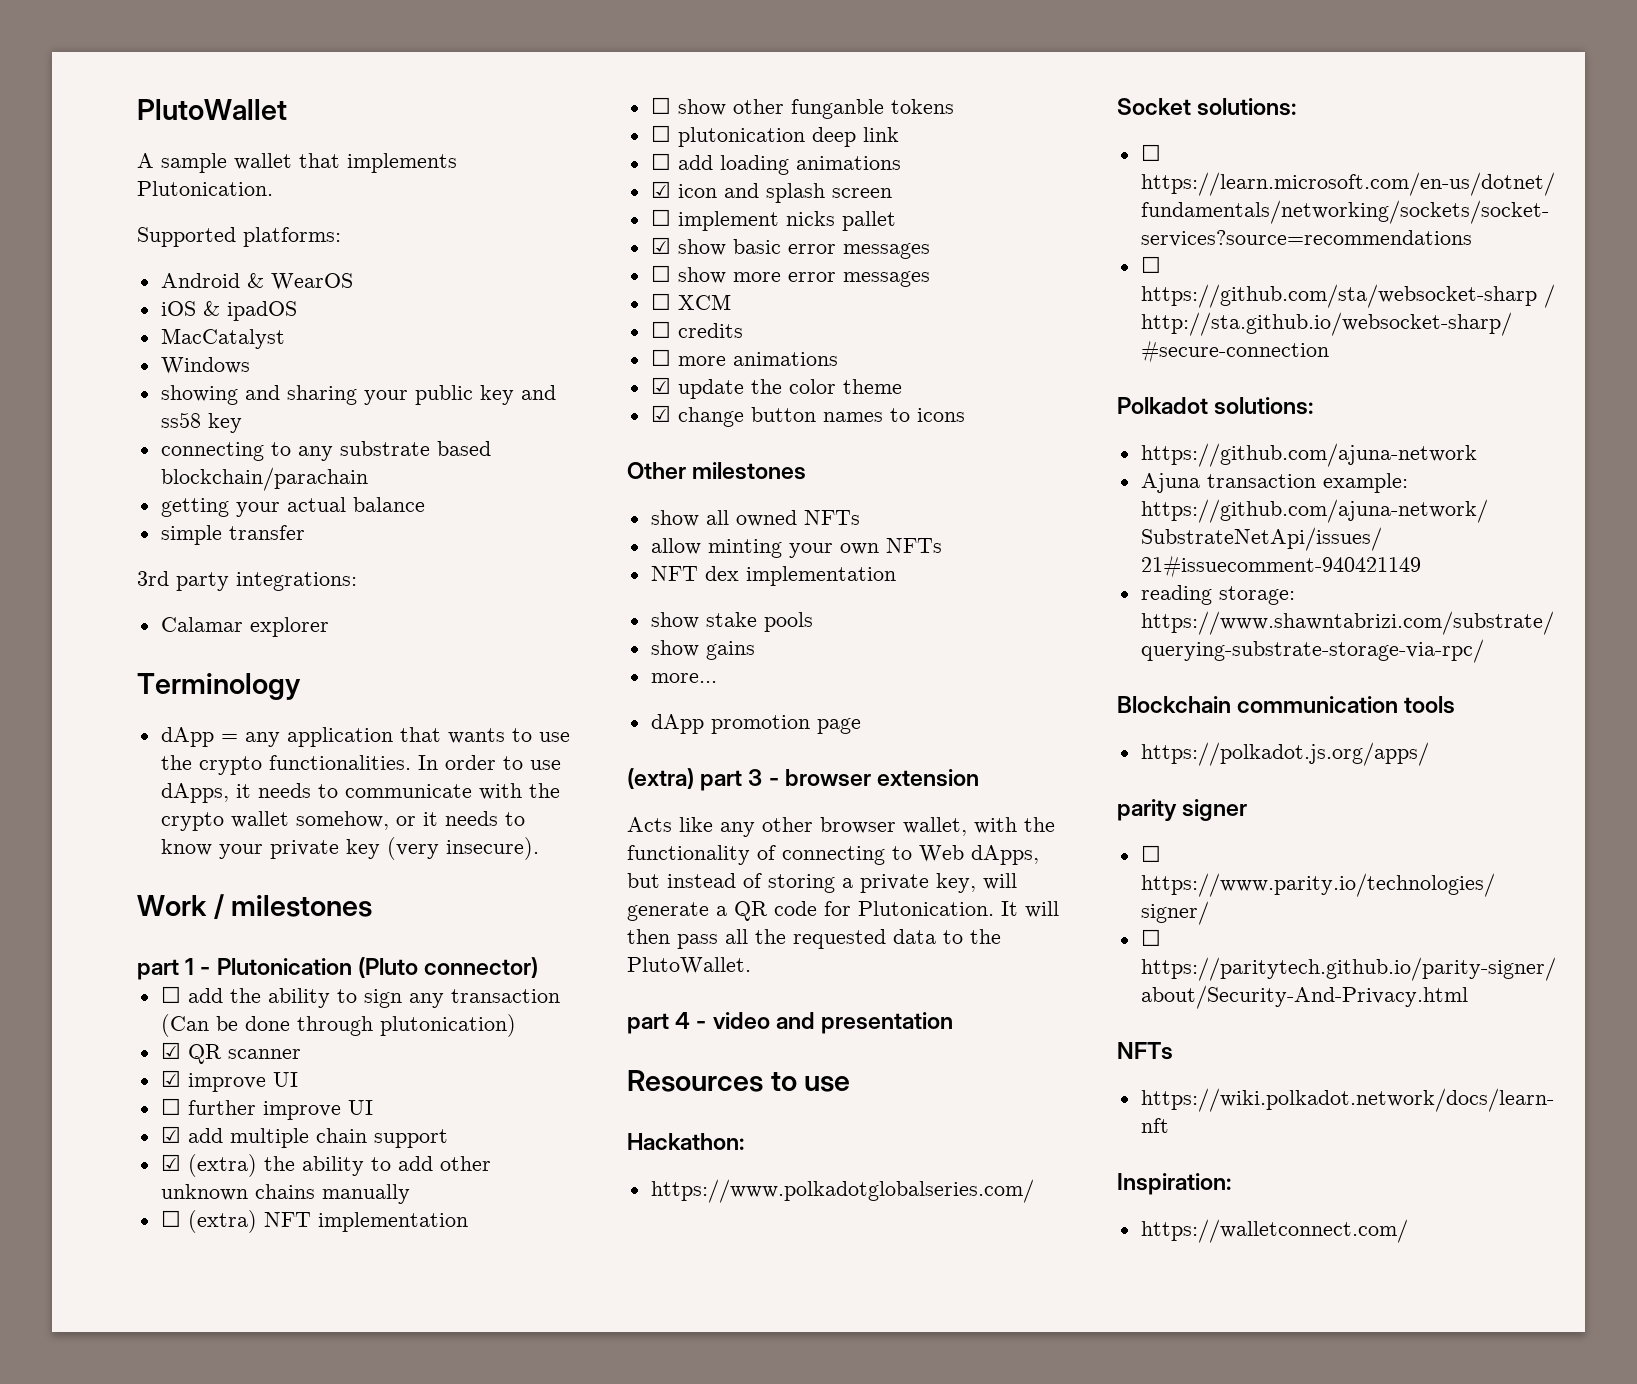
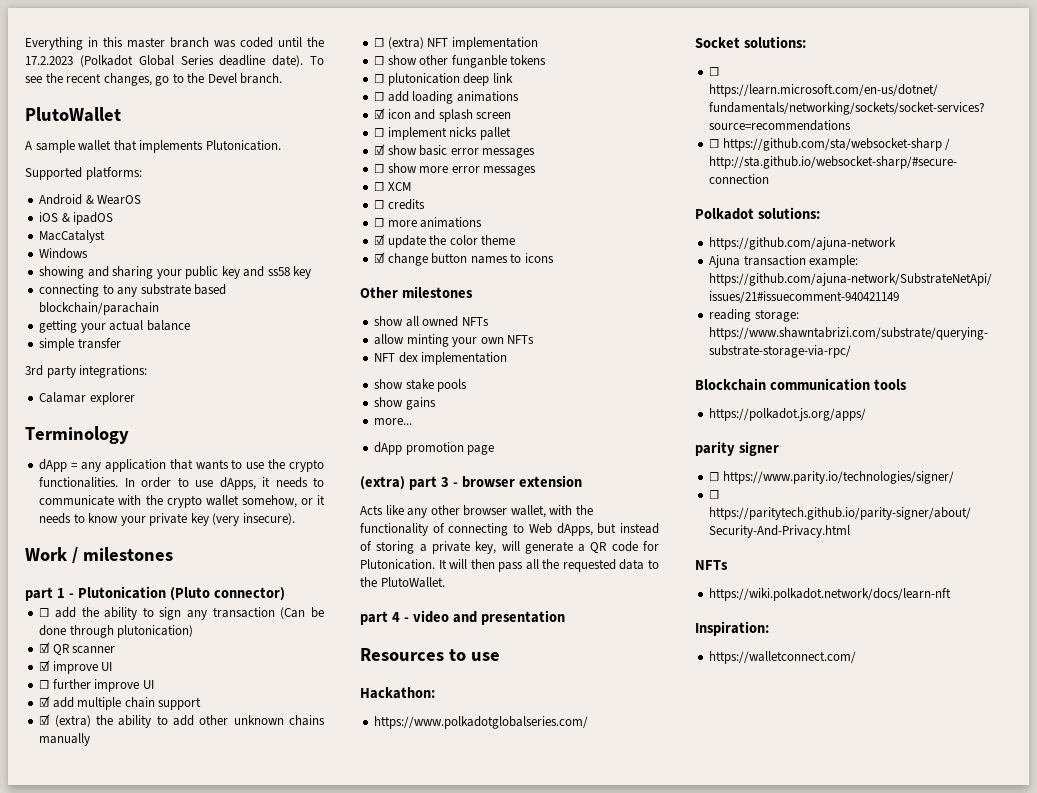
+ Everything in this master branch was coded until the 17.2.2023 (Polkadot Global Series deadline date). To see the recent changes, go to the Devel branch.

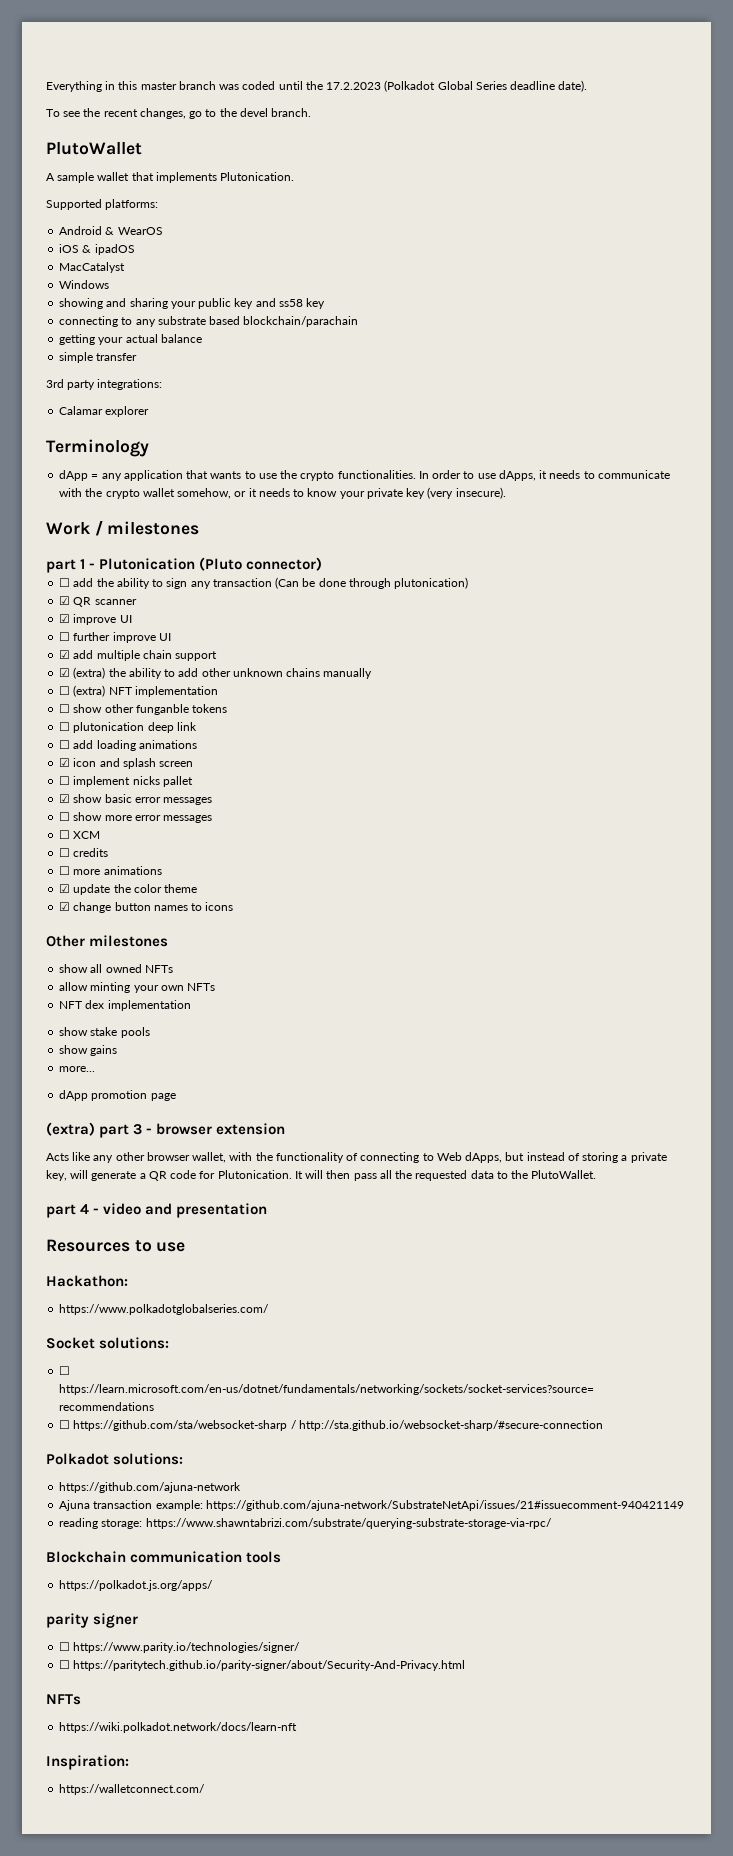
- Everything in this master branch was coded until the 17.2.2023 (Polkadot Global Series deadline date). To see the recent changes, go to the Devel branch.
+ Everything in this master branch was coded until the 17.2.2023 (Polkadot Global Series deadline date).
+ To see the recent changes, go to the devel branch.

